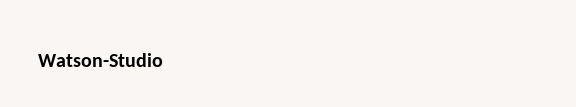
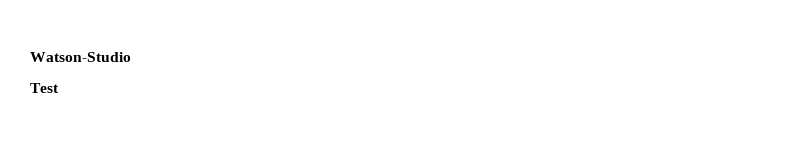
+ Test

